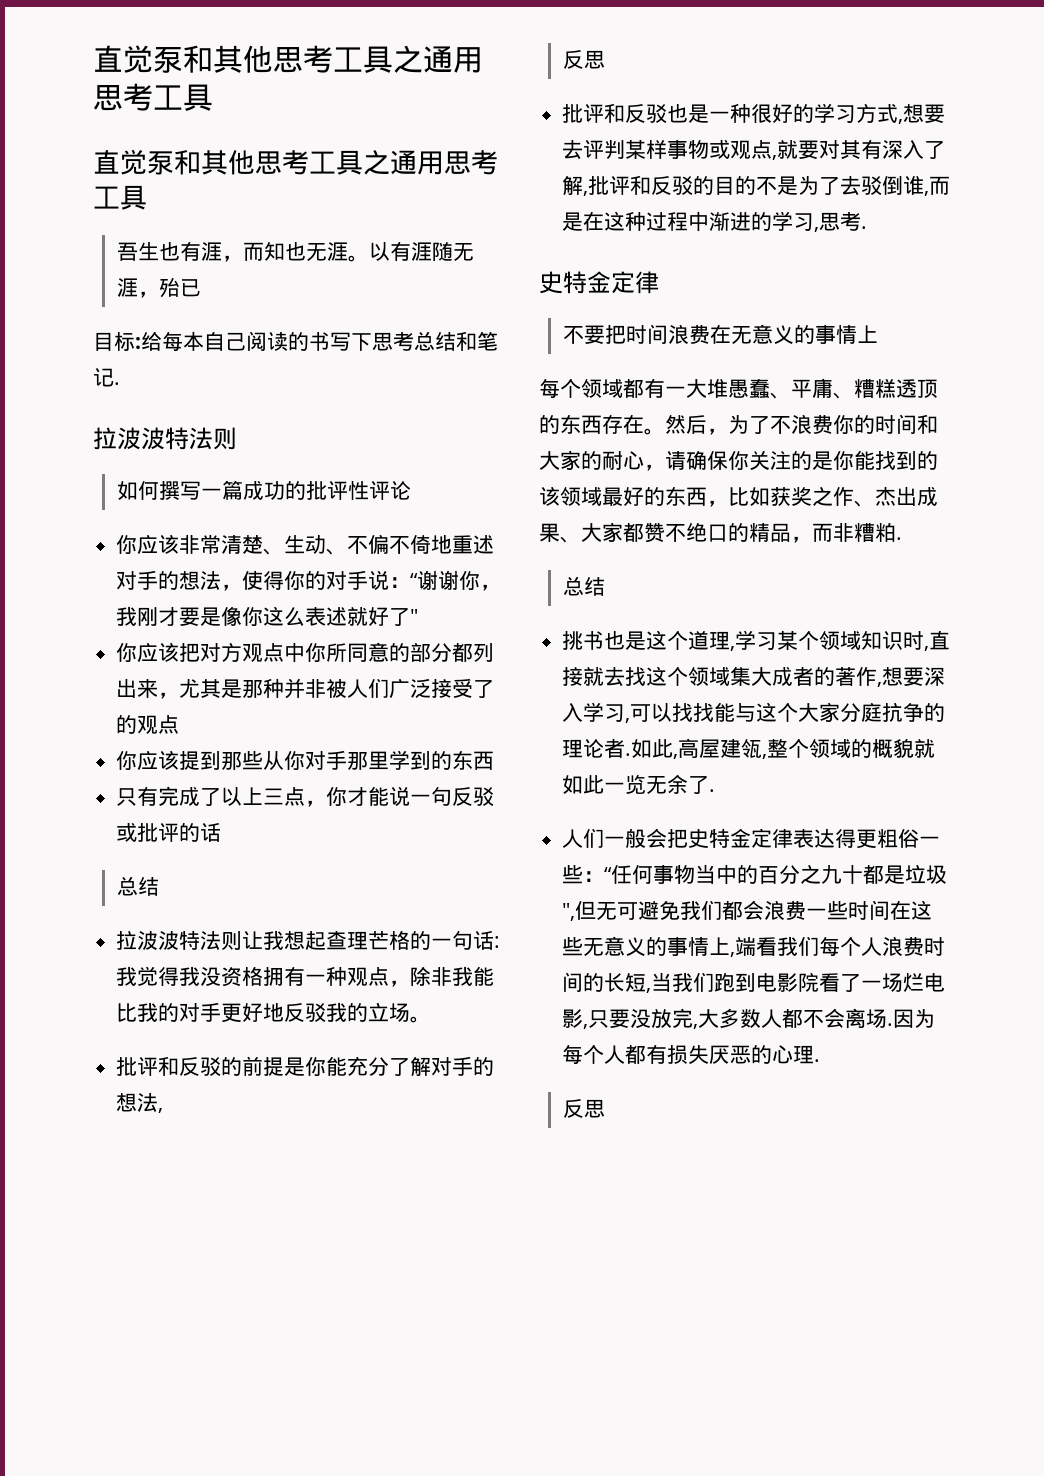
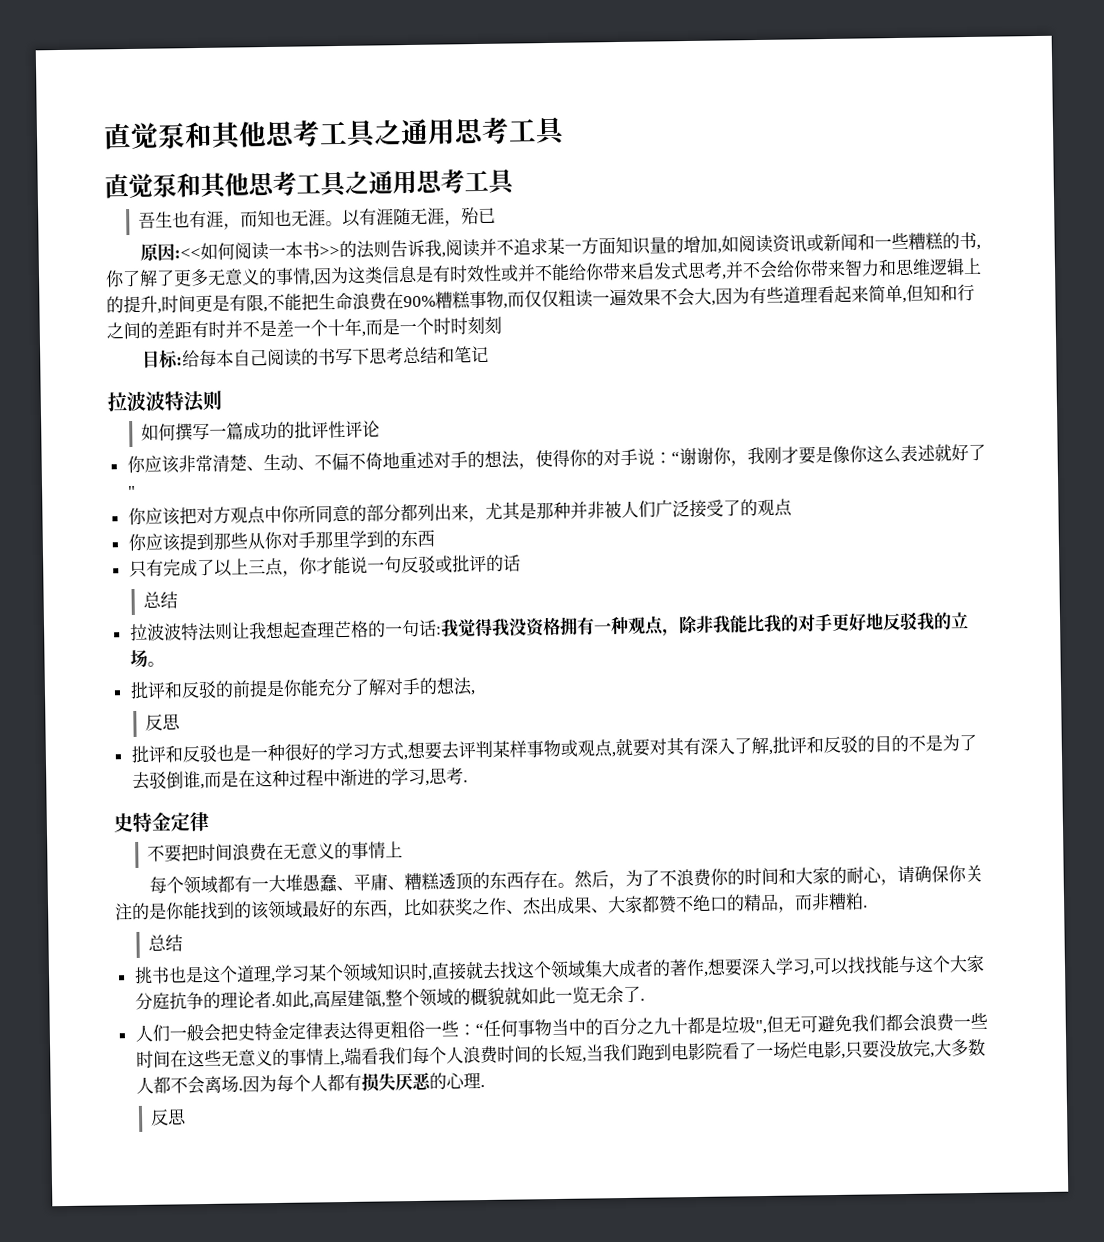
+ 原因:<<如何阅读一本书>>的法则告诉我,阅读并不追求某一方面知识量的增加,如阅读资讯或新闻和一些糟糕的书,你了解了更多无意义的事情,因为这类信息是有时效性或并不能给你带来启发式思考,并不会给你带来智力和思维逻辑上的提升,时间更是有限,不能把生命浪费在90%糟糕事物,而仅仅粗读一遍效果不会大,因为有些道理看起来简单,但知和行之间的差距有时并不是差一个十年,而是一个时时刻刻
- 目标:给每本自己阅读的书写下思考总结和笔记.
+ 目标:给每本自己阅读的书写下思考总结和笔记

